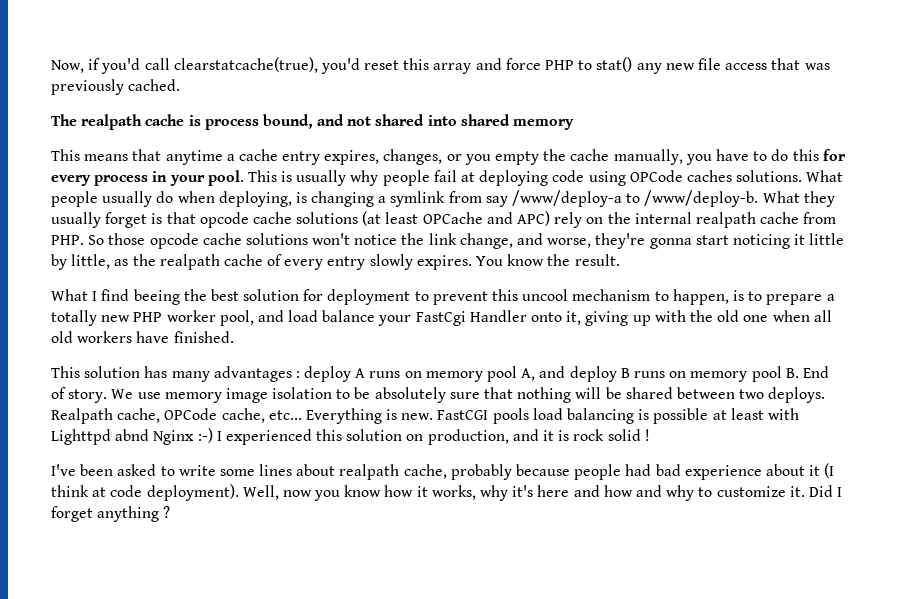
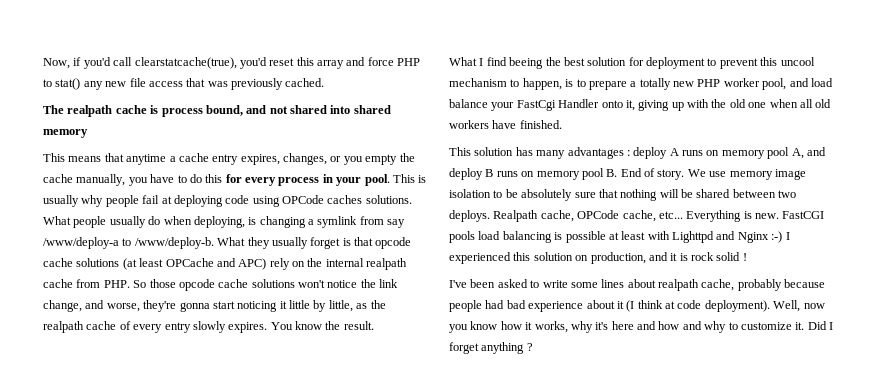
- FastCGI pools load balancing is possible at least with Lighttpd abnd Nginx :-) I experienced this solution on production, and it is rock solid !
+ FastCGI pools load balancing is possible at least with Lighttpd and Nginx :-) I experienced this solution on production, and it is rock solid !

